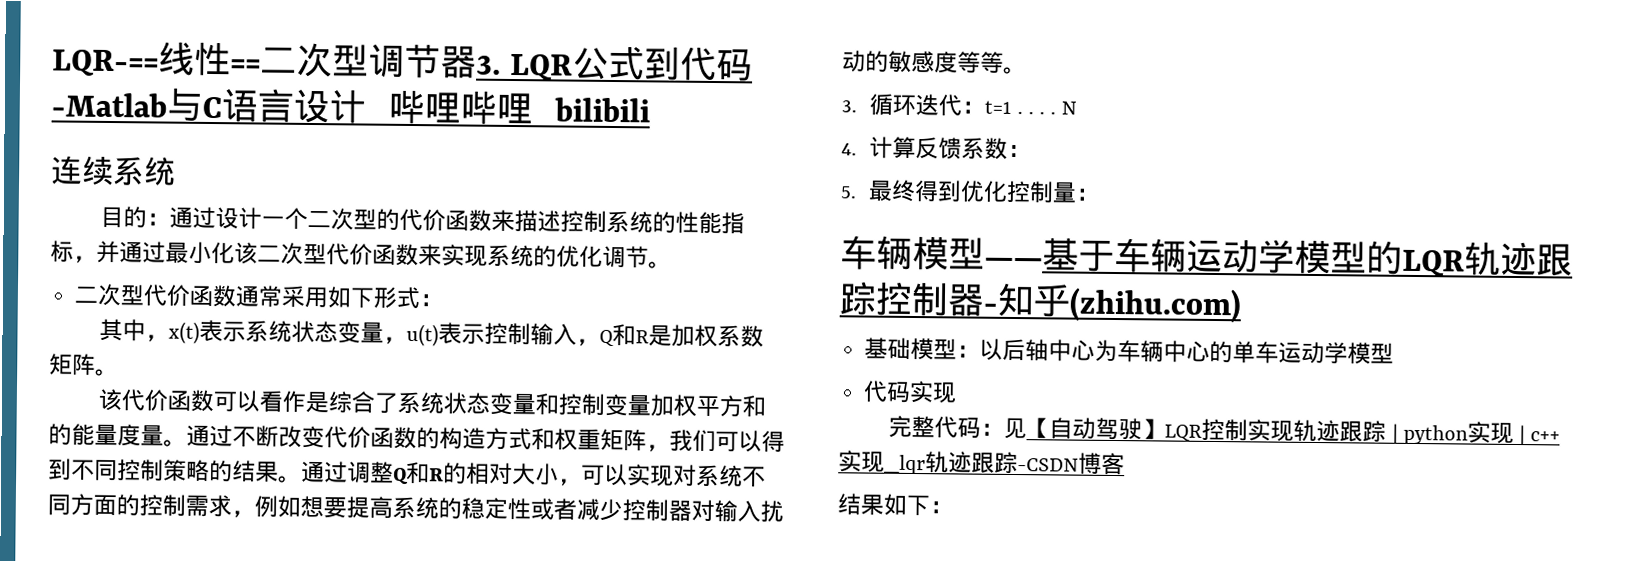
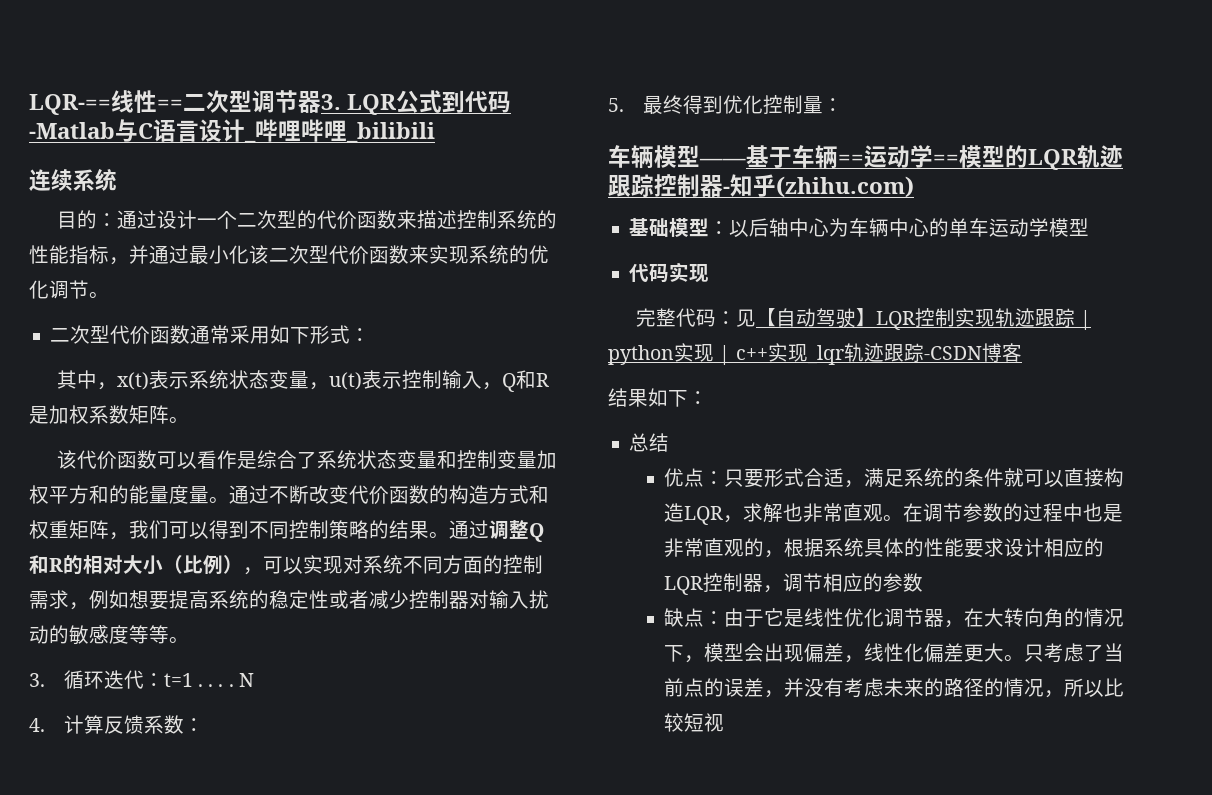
- 通过调整Q和R的相对大小，可以实现对系统不同方面的控制需求，例如想要提高系统的稳定性或者减少控制器对输入扰动的敏感度等等。
+ 通过调整Q和R的相对大小（比例），可以实现对系统不同方面的控制需求，例如想要提高系统的稳定性或者减少控制器对输入扰动的敏感度等等。
- 车辆模型——基于车辆运动学模型的LQR轨迹跟踪控制器-知乎(zhihu.com)
+ 车辆模型——基于车辆==运动学==模型的LQR轨迹跟踪控制器-知乎(zhihu.com)
+ 总结
+ 优点：只要形式合适，满足系统的条件就可以直接构造LQR，求解也非常直观。在调节参数的过程中也是非常直观的，根据系统具体的性能要求设计相应的LQR控制器，调节相应的参数
+ 缺点：由于它是线性优化调节器，在大转向角的情况下，模型会出现偏差，线性化偏差更大。只考虑了当前点的误差，并没有考虑未来的路径的情况，所以比较短视

